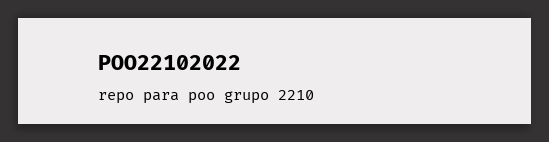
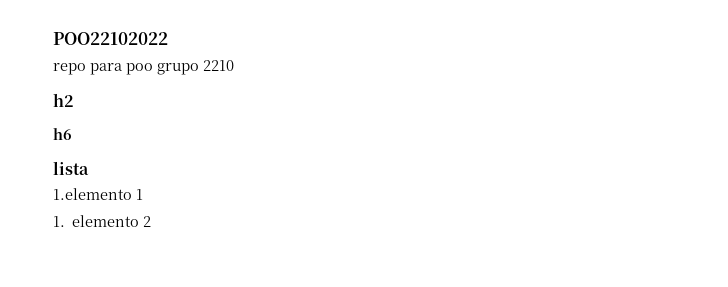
+ h2
+ h6
+ lista
+ 1.elemento 1
+ 1. elemento 2

